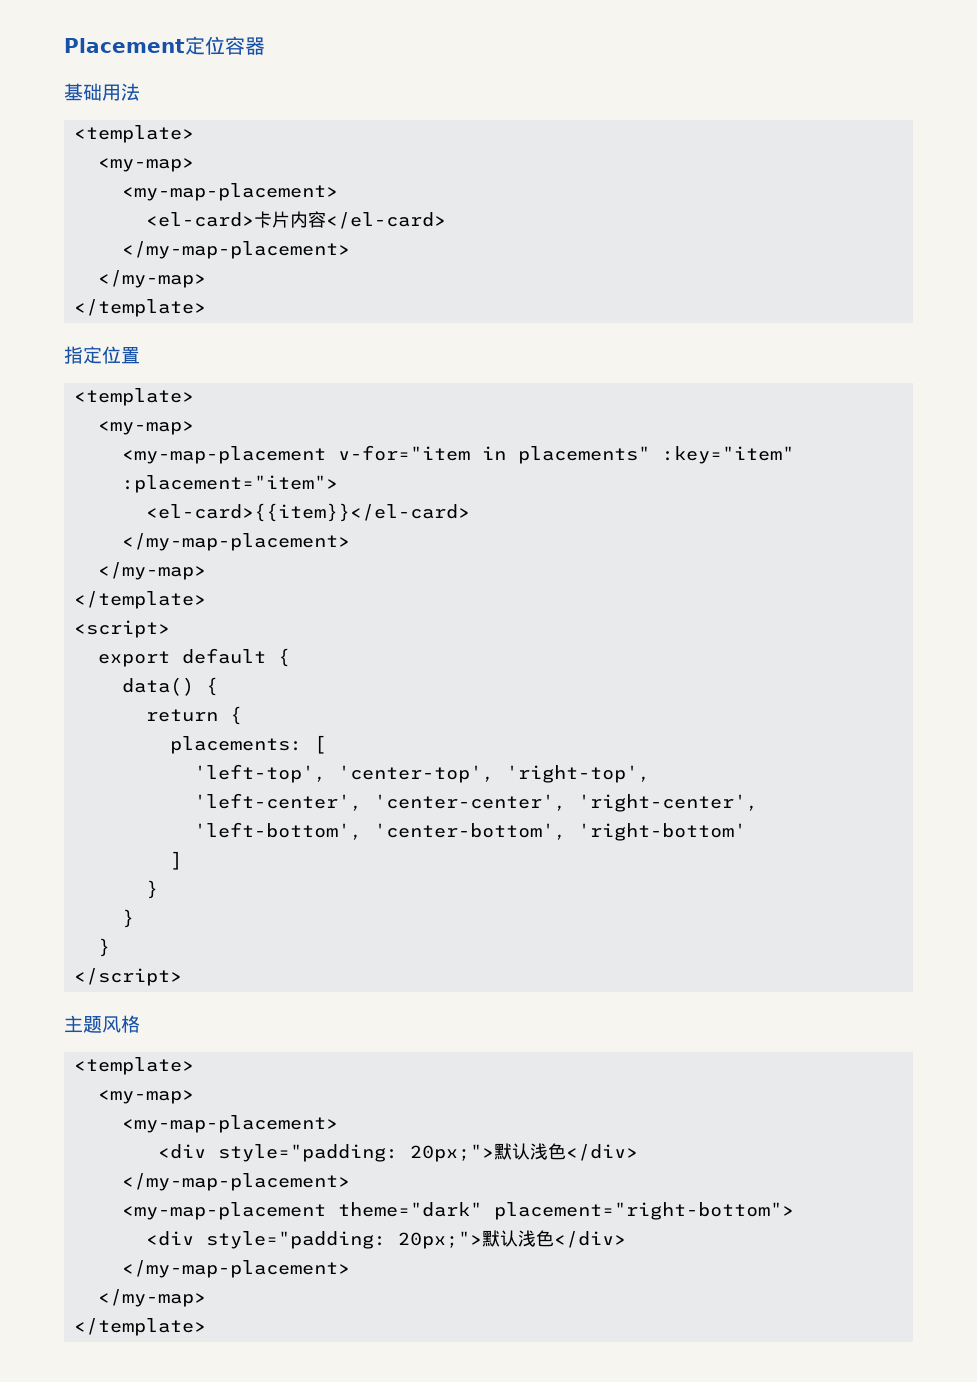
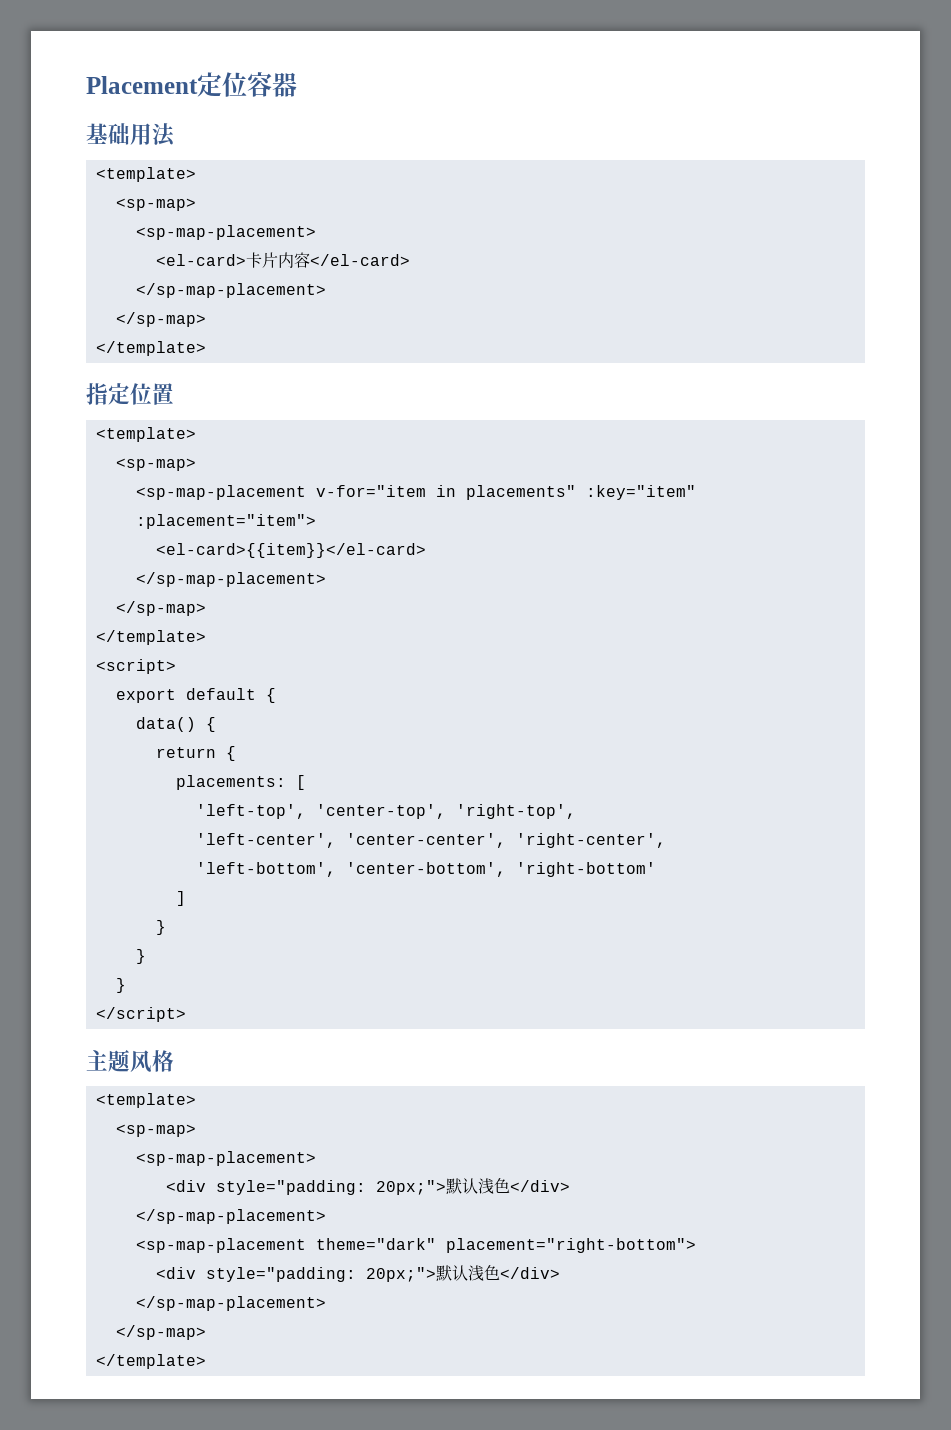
  基础用法
  <template>
- <my-map>
- <my-map-placement>
+ <sp-map>
+ <sp-map-placement>
  <el-card>卡片内容</el-card>
- </my-map-placement>
- </my-map>
+ </sp-map-placement>
+ </sp-map>
  指定位置
  <template>
- <my-map>
- <my-map-placement v-for="item in placements" :key="item" :placement="item">
+ <sp-map>
+ <sp-map-placement v-for="item in placements" :key="item" :placement="item">
  <el-card>{{item}}</el-card>
- </my-map-placement>
- </my-map>
+ </sp-map-placement>
+ </sp-map>
  主题风格
  <template>
- <my-map>
- <my-map-placement>
+ <sp-map>
+ <sp-map-placement>
  <div style="padding: 20px;">默认浅色</div>
- </my-map-placement>
- <my-map-placement theme="dark" placement="right-bottom">
+ </sp-map-placement>
+ <sp-map-placement theme="dark" placement="right-bottom">
  <div style="padding: 20px;">默认浅色</div>
- </my-map-placement>
- </my-map>
+ </sp-map-placement>
+ </sp-map>

